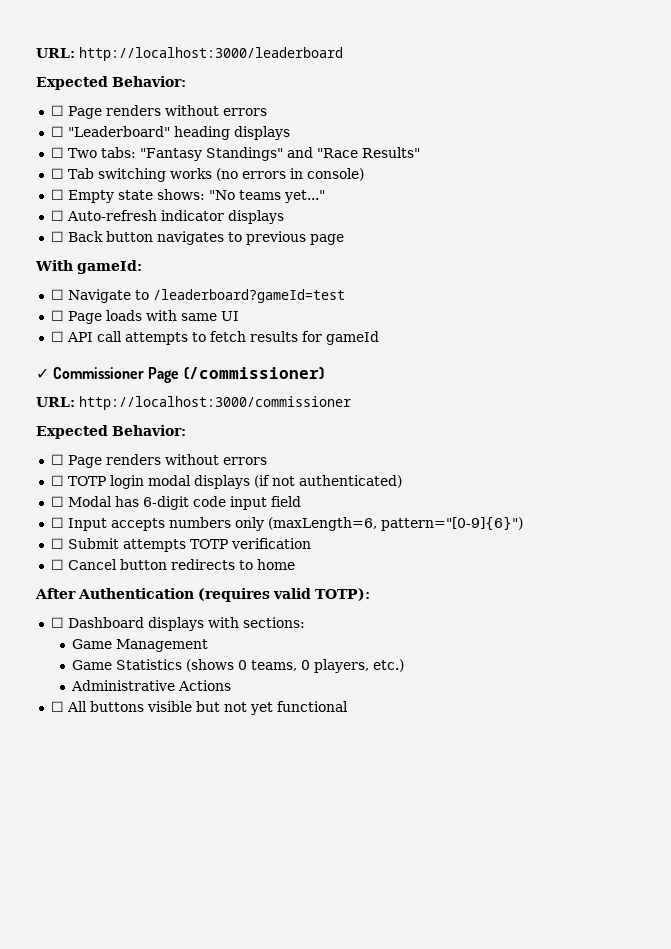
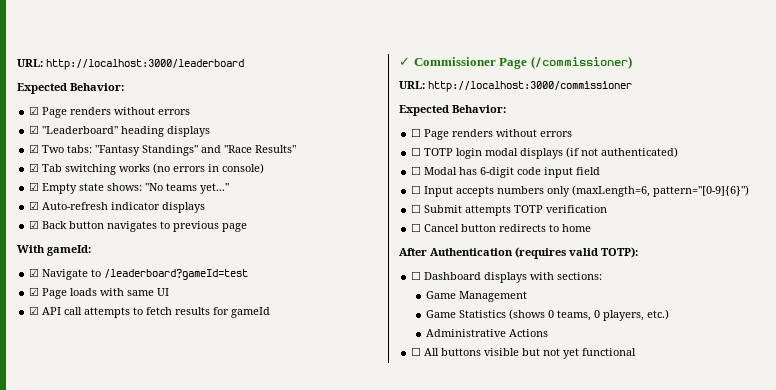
  URL: http://localhost:3000/leaderboard
  Expected Behavior:
- ☐ Page renders without errors
- ☐ "Leaderboard" heading displays
+ ☑ Page renders without errors
+ ☑ "Leaderboard" heading displays
- ☐ Two tabs: "Fantasy Standings" and "Race Results"
+ ☑ Two tabs: "Fantasy Standings" and "Race Results"
- ☐ Tab switching works (no errors in console)
+ ☑ Tab switching works (no errors in console)
- ☐ Empty state shows: "No teams yet..."
+ ☑ Empty state shows: "No teams yet..."
- ☐ Auto-refresh indicator displays
+ ☑ Auto-refresh indicator displays
- ☐ Back button navigates to previous page
+ ☑ Back button navigates to previous page
- ☐ Navigate to /leaderboard?gameId=test
+ ☑ Navigate to /leaderboard?gameId=test
- ☐ Page loads with same UI
+ ☑ Page loads with same UI
- ☐ API call attempts to fetch results for gameId
+ ☑ API call attempts to fetch results for gameId

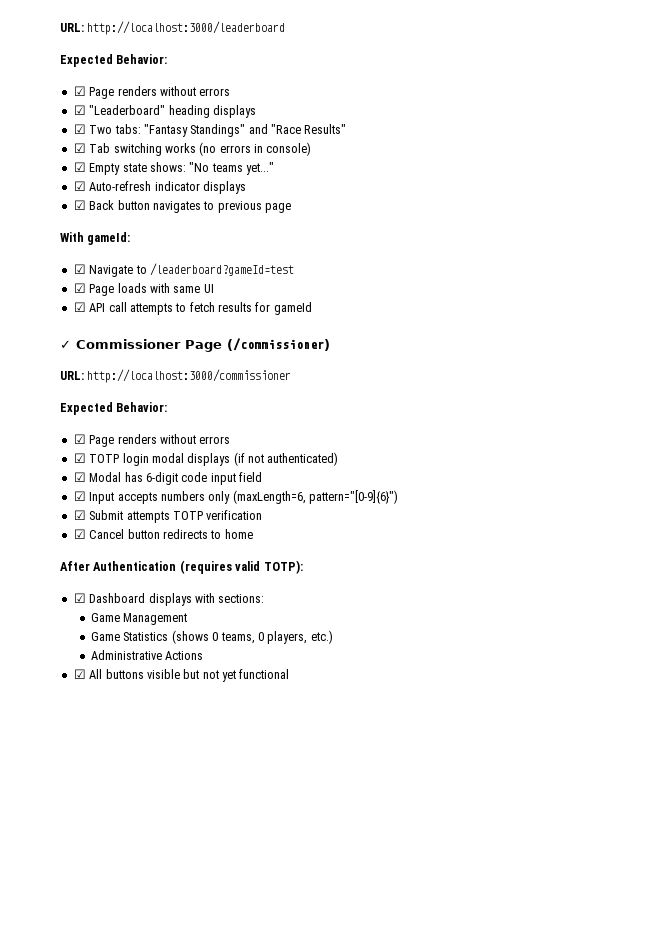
  URL: http://localhost:3000/commissioner
  Expected Behavior:
- ☐ Page renders without errors
- ☐ TOTP login modal displays (if not authenticated)
+ ☑ Page renders without errors
+ ☑ TOTP login modal displays (if not authenticated)
- ☐ Modal has 6-digit code input field
+ ☑ Modal has 6-digit code input field
- ☐ Input accepts numbers only (maxLength=6, pattern="[0-9]{6}")
+ ☑ Input accepts numbers only (maxLength=6, pattern="[0-9]{6}")
- ☐ Submit attempts TOTP verification
+ ☑ Submit attempts TOTP verification
- ☐ Cancel button redirects to home
+ ☑ Cancel button redirects to home
- ☐ Dashboard displays with sections:
+ ☑ Dashboard displays with sections:
- ☐ All buttons visible but not yet functional
+ ☑ All buttons visible but not yet functional

